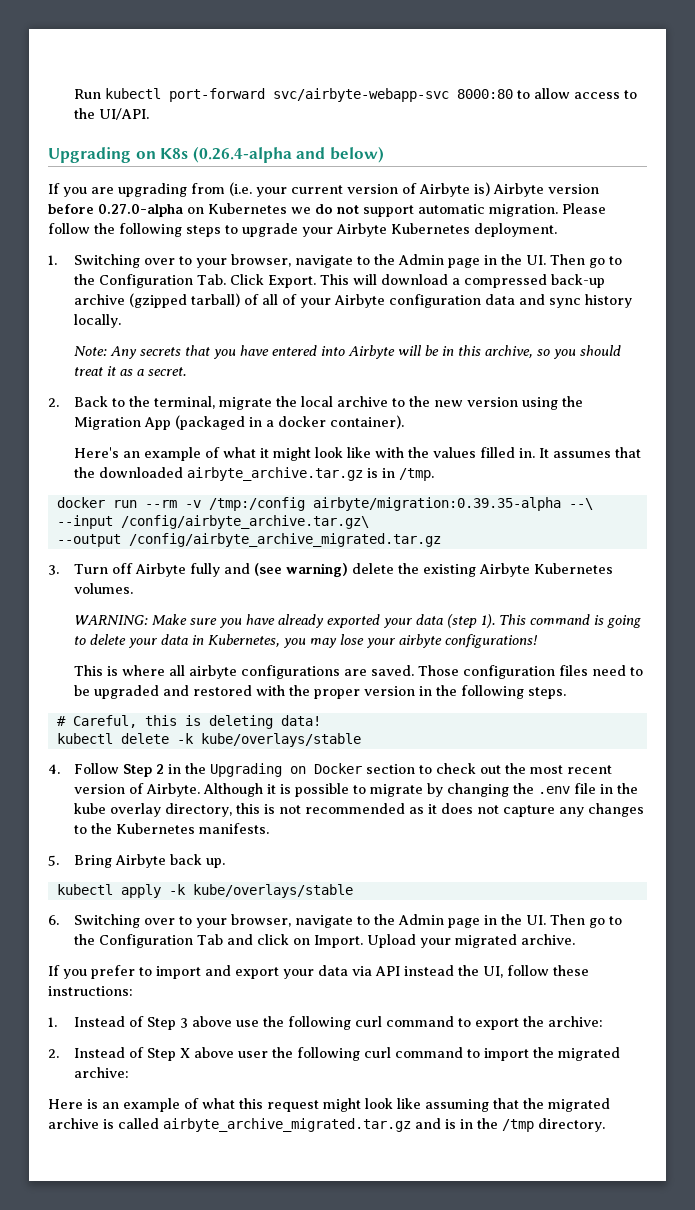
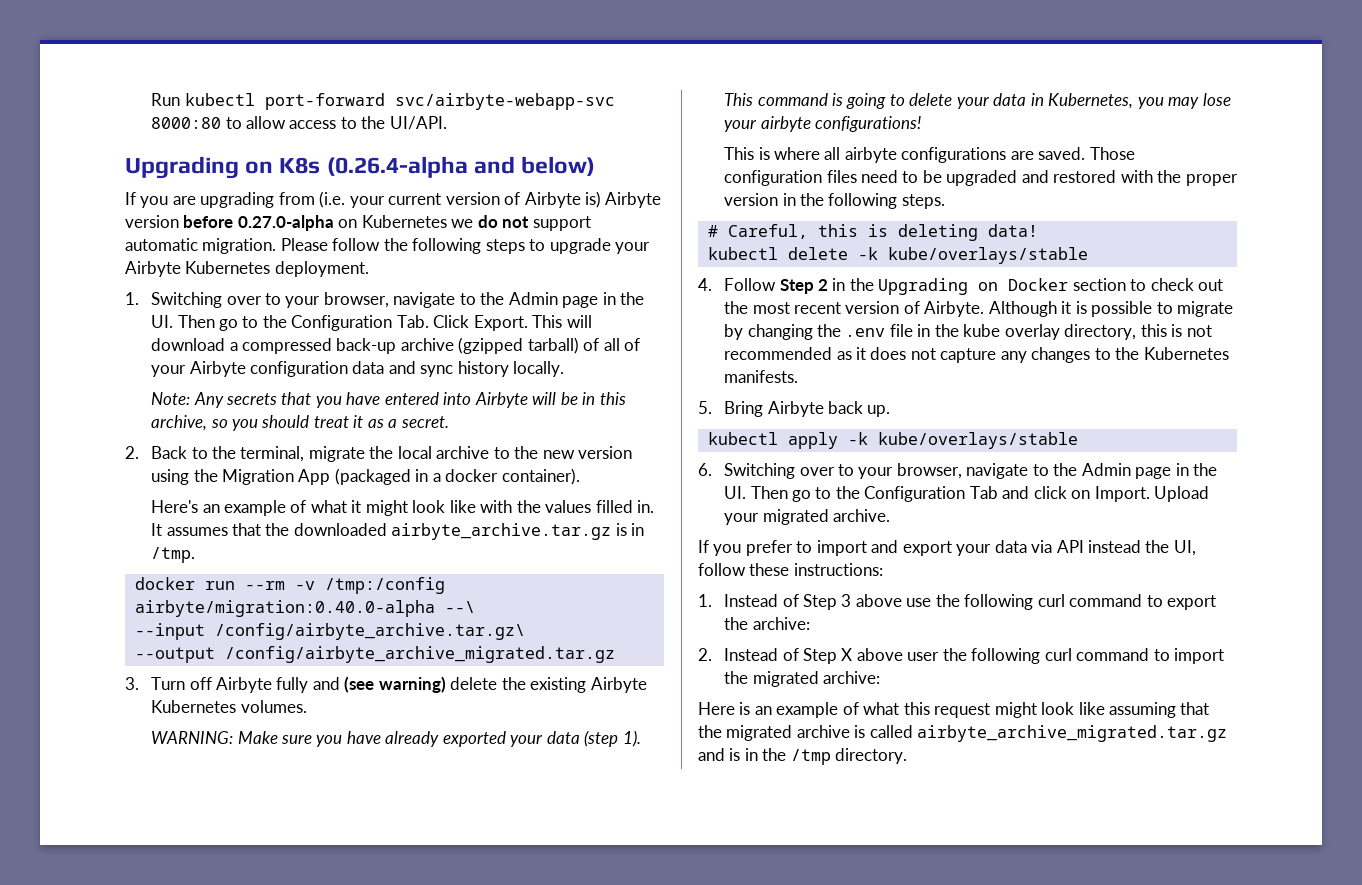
- docker run --rm -v /tmp:/config airbyte/migration:0.39.35-alpha --\
+ docker run --rm -v /tmp:/config airbyte/migration:0.40.0-alpha --\

